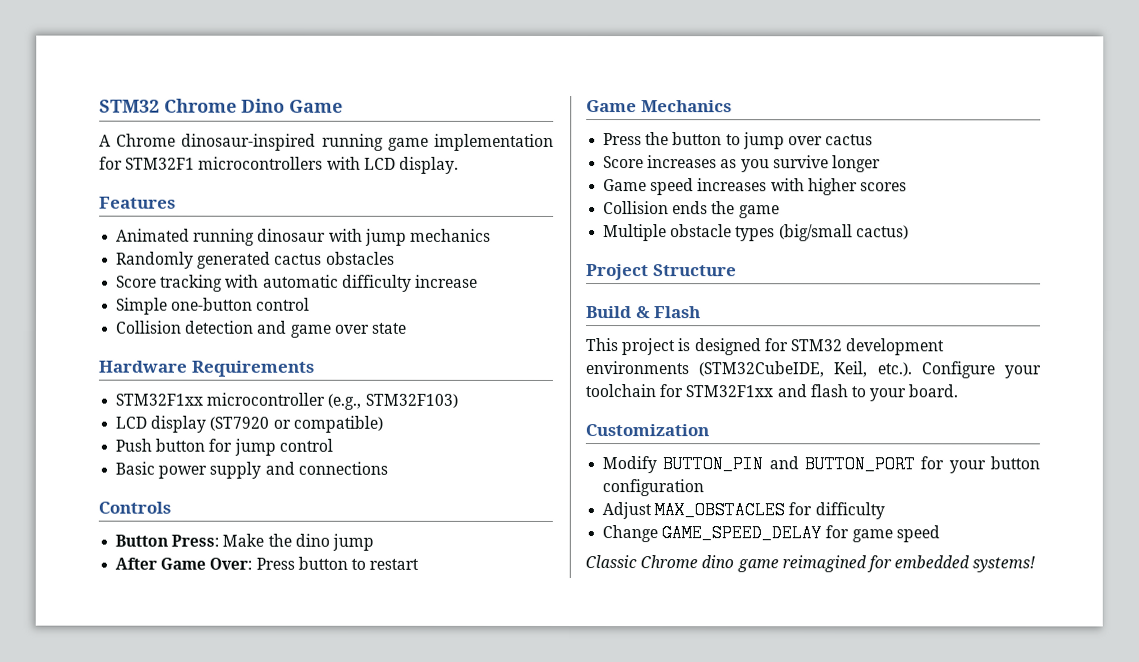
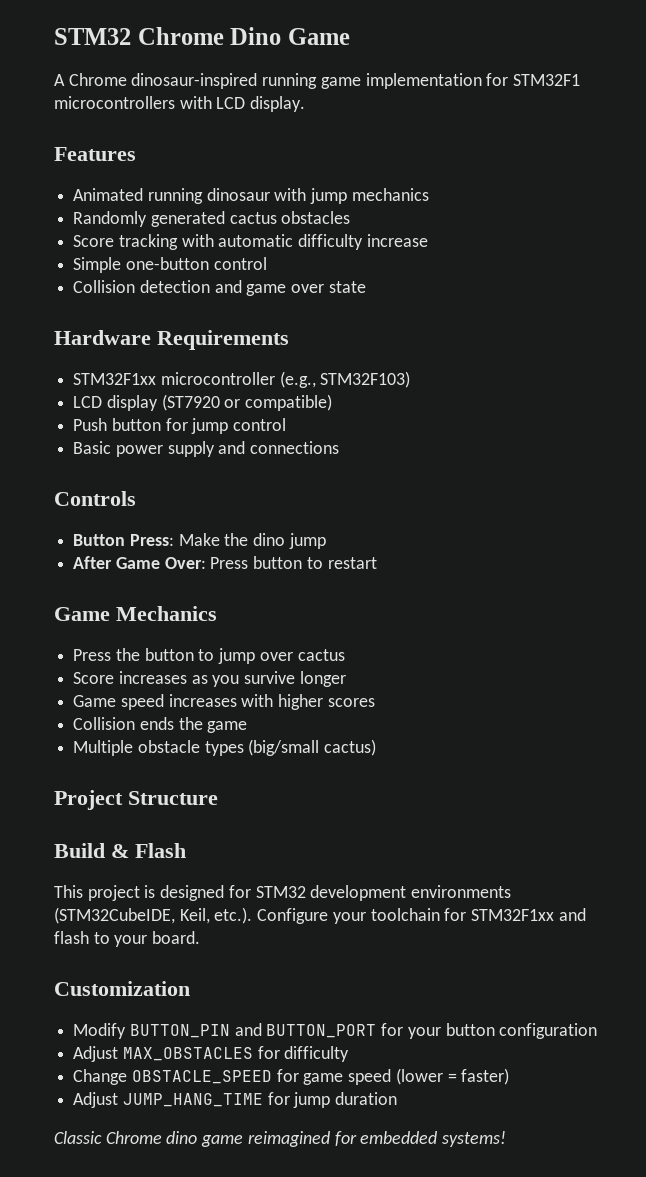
- Change GAME_SPEED_DELAY for game speed
+ Change OBSTACLE_SPEED for game speed (lower = faster)
+ Adjust JUMP_HANG_TIME for jump duration

